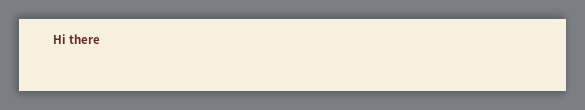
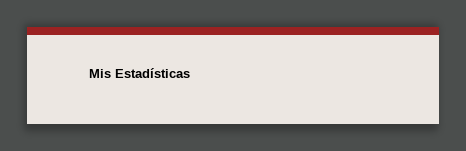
- Hi there
+ Mis Estadísticas

